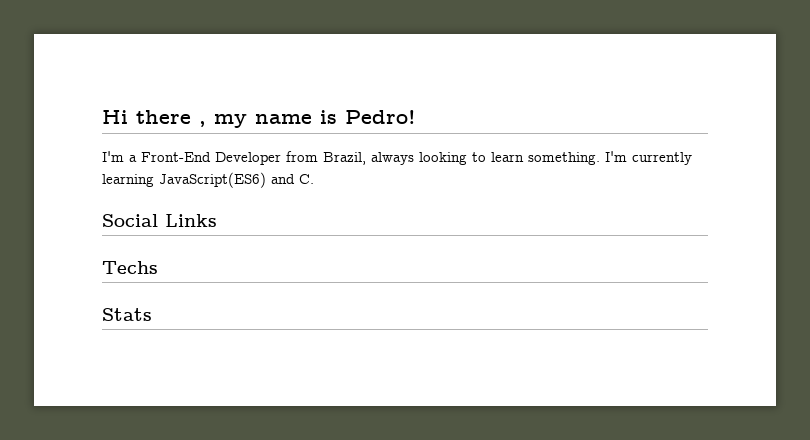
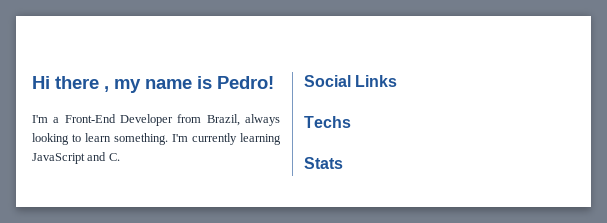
- I'm currently learning JavaScript(ES6) and C.
+ I'm currently learning JavaScript and C.

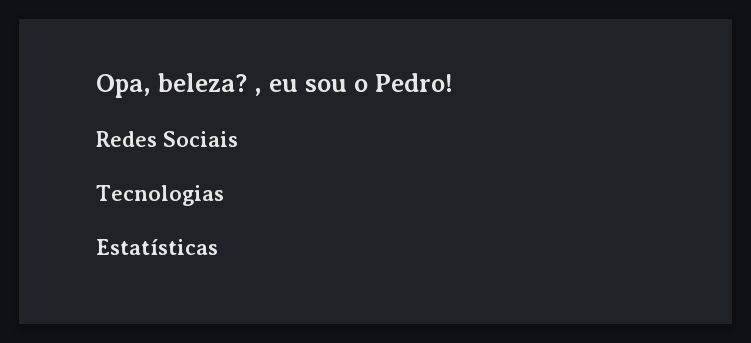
- Hi there , my name is Pedro!
- I'm a Front-End Developer from Brazil, always looking to learn something. I'm currently learning JavaScript and C.
- Social Links
- Techs
- Stats
+ Opa, beleza? , eu sou o Pedro!
+ Redes Sociais
+ Tecnologias
+ Estatísticas

